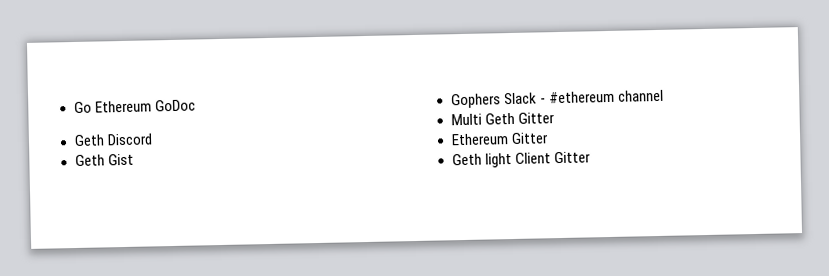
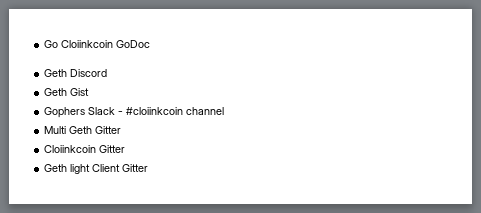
- Go Ethereum GoDoc
+ Go Cloiinkcoin GoDoc
- Gophers Slack - #ethereum channel
+ Gophers Slack - #cloiinkcoin channel
- Ethereum Gitter
+ Cloiinkcoin Gitter

